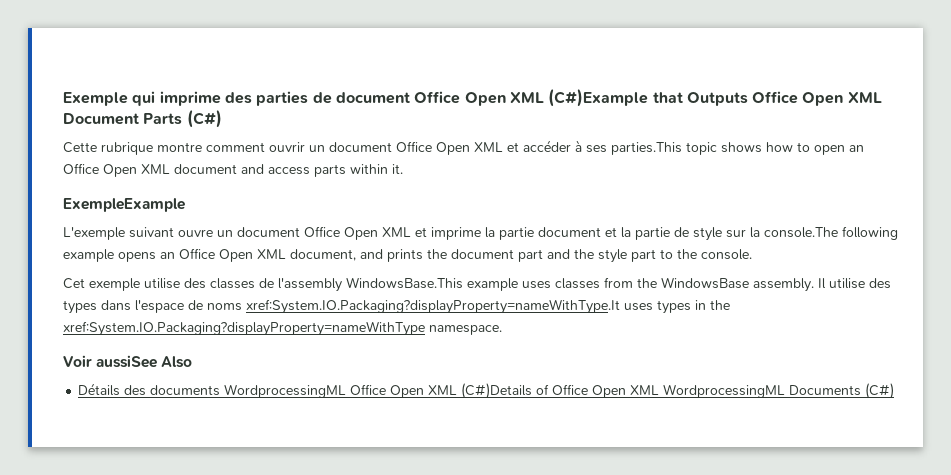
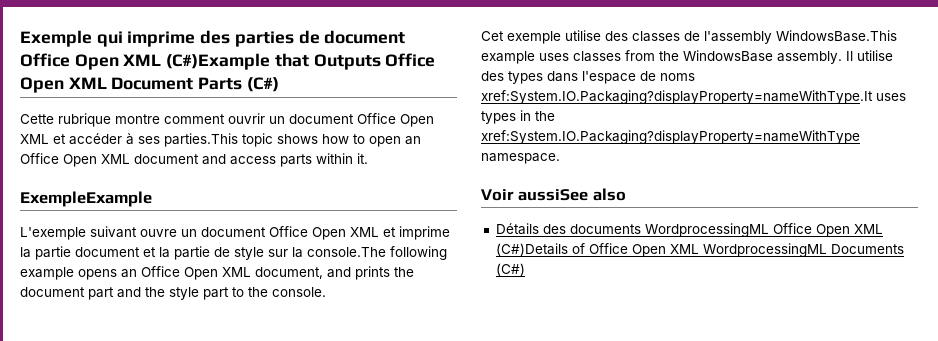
- Voir aussiSee Also
+ Voir aussiSee also

